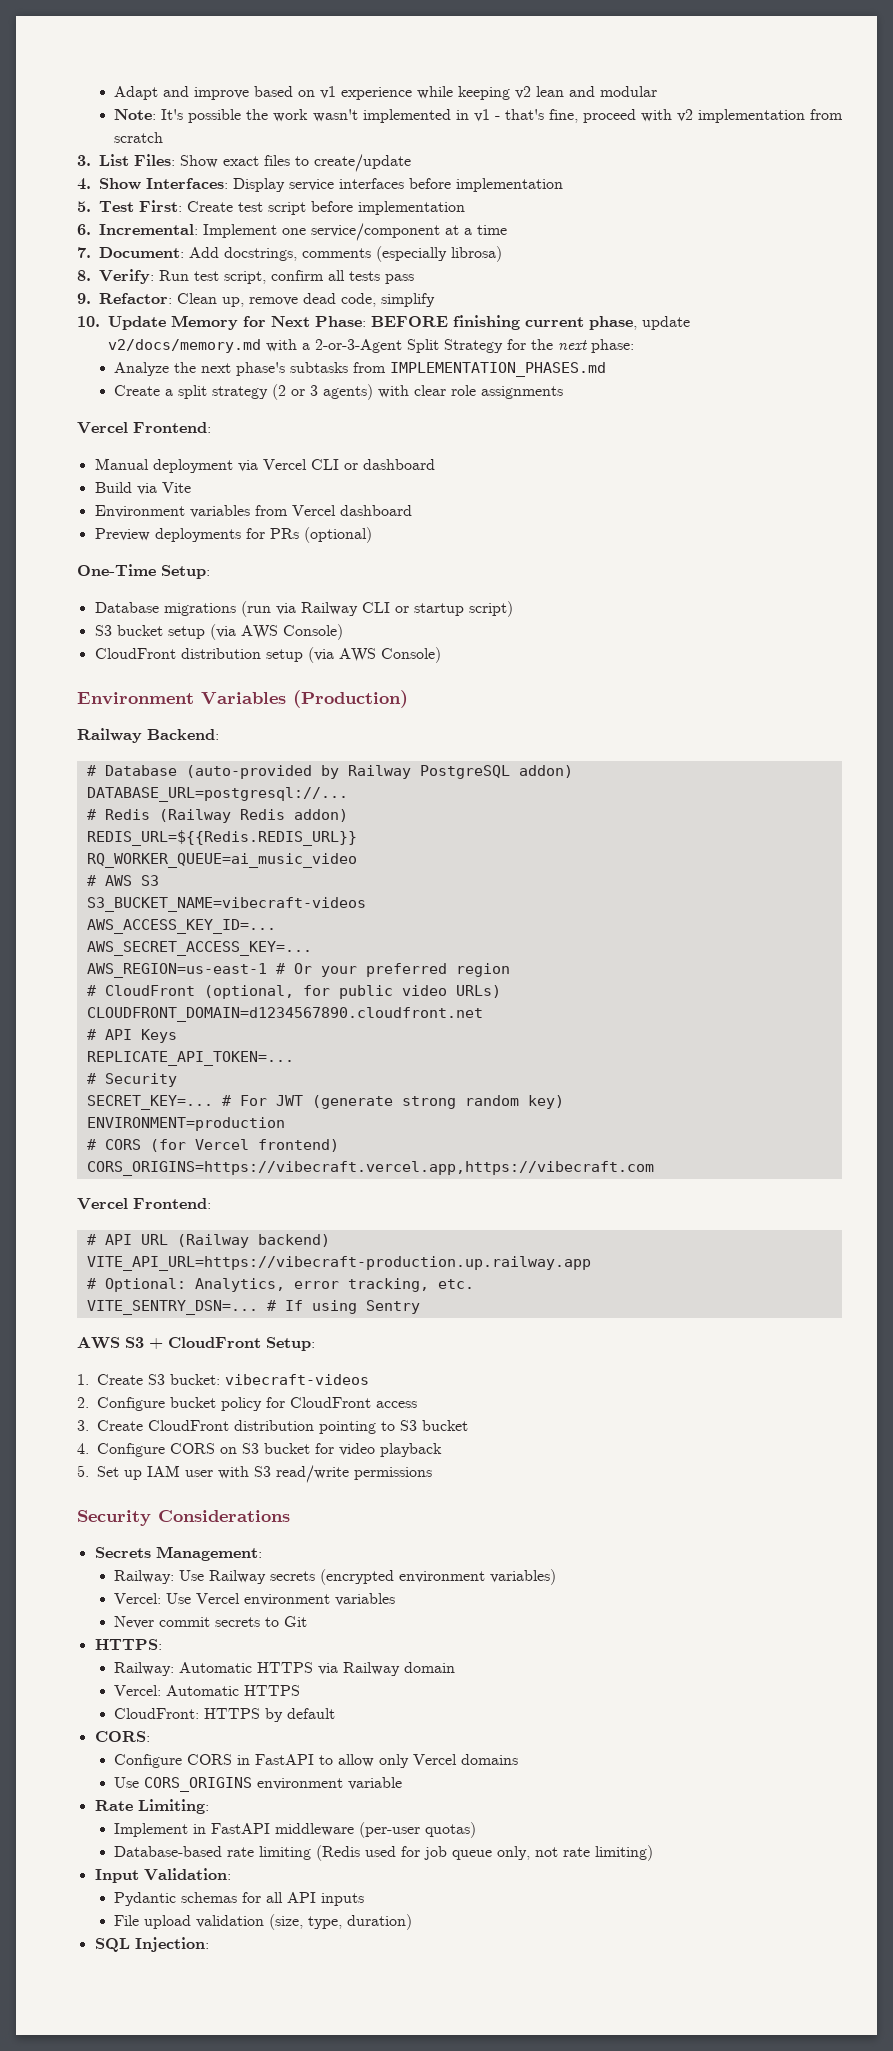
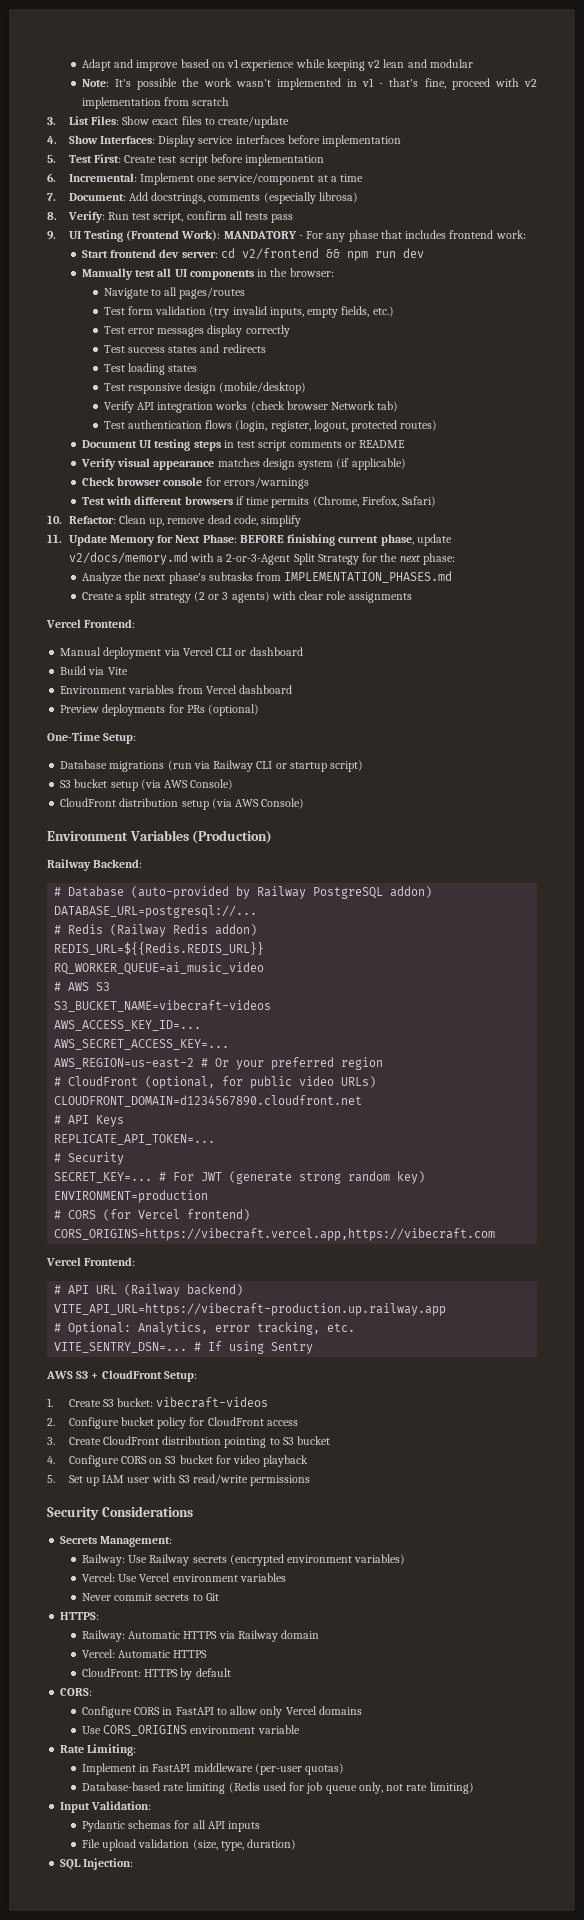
- 9. Refactor: Clean up, remove dead code, simplify
+ 9. UI Testing (Frontend Work): MANDATORY - For any phase that includes frontend work:
+ Start frontend dev server: cd v2/frontend && npm run dev
+ Manually test all UI components in the browser:
+ Navigate to all pages/routes
+ Test form validation (try invalid inputs, empty fields, etc.)
+ Test error messages display correctly
+ Test success states and redirects
+ Test loading states
+ Test responsive design (mobile/desktop)
+ Verify API integration works (check browser Network tab)
+ Test authentication flows (login, register, logout, protected routes)
+ Document UI testing steps in test script comments or README
+ Verify visual appearance matches design system (if applicable)
+ Check browser console for errors/warnings
+ Test with different browsers if time permits (Chrome, Firefox, Safari)
+ 10. Refactor: Clean up, remove dead code, simplify
- 10. Update Memory for Next Phase: BEFORE finishing current phase, update v2/docs/memory.md with a 2-or-3-Agent Split Strategy for the next phase:
+ 11. Update Memory for Next Phase: BEFORE finishing current phase, update v2/docs/memory.md with a 2-or-3-Agent Split Strategy for the next phase:
- AWS_REGION=us-east-1 # Or your preferred region
+ AWS_REGION=us-east-2 # Or your preferred region

